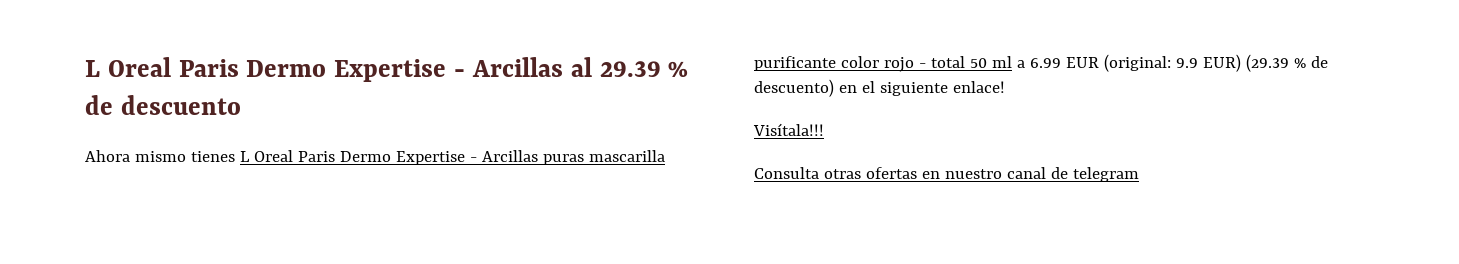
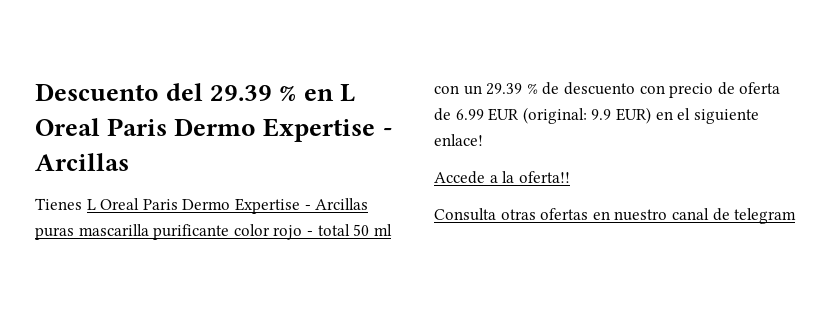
- L Oreal Paris Dermo Expertise - Arcillas al 29.39 % de descuento
- Ahora mismo tienes L Oreal Paris Dermo Expertise - Arcillas puras mascarilla purificante color rojo - total 50 ml a 6.99 EUR (original: 9.9 EUR) (29.39 % de descuento) en el siguiente enlace!
+ Descuento del 29.39 % en L Oreal Paris Dermo Expertise - Arcillas
+ Tienes L Oreal Paris Dermo Expertise - Arcillas puras mascarilla purificante color rojo - total 50 ml con un 29.39 % de descuento con precio de oferta de 6.99 EUR (original: 9.9 EUR) en el siguiente enlace!
- Visítala!!!
+ Accede a la oferta!!

